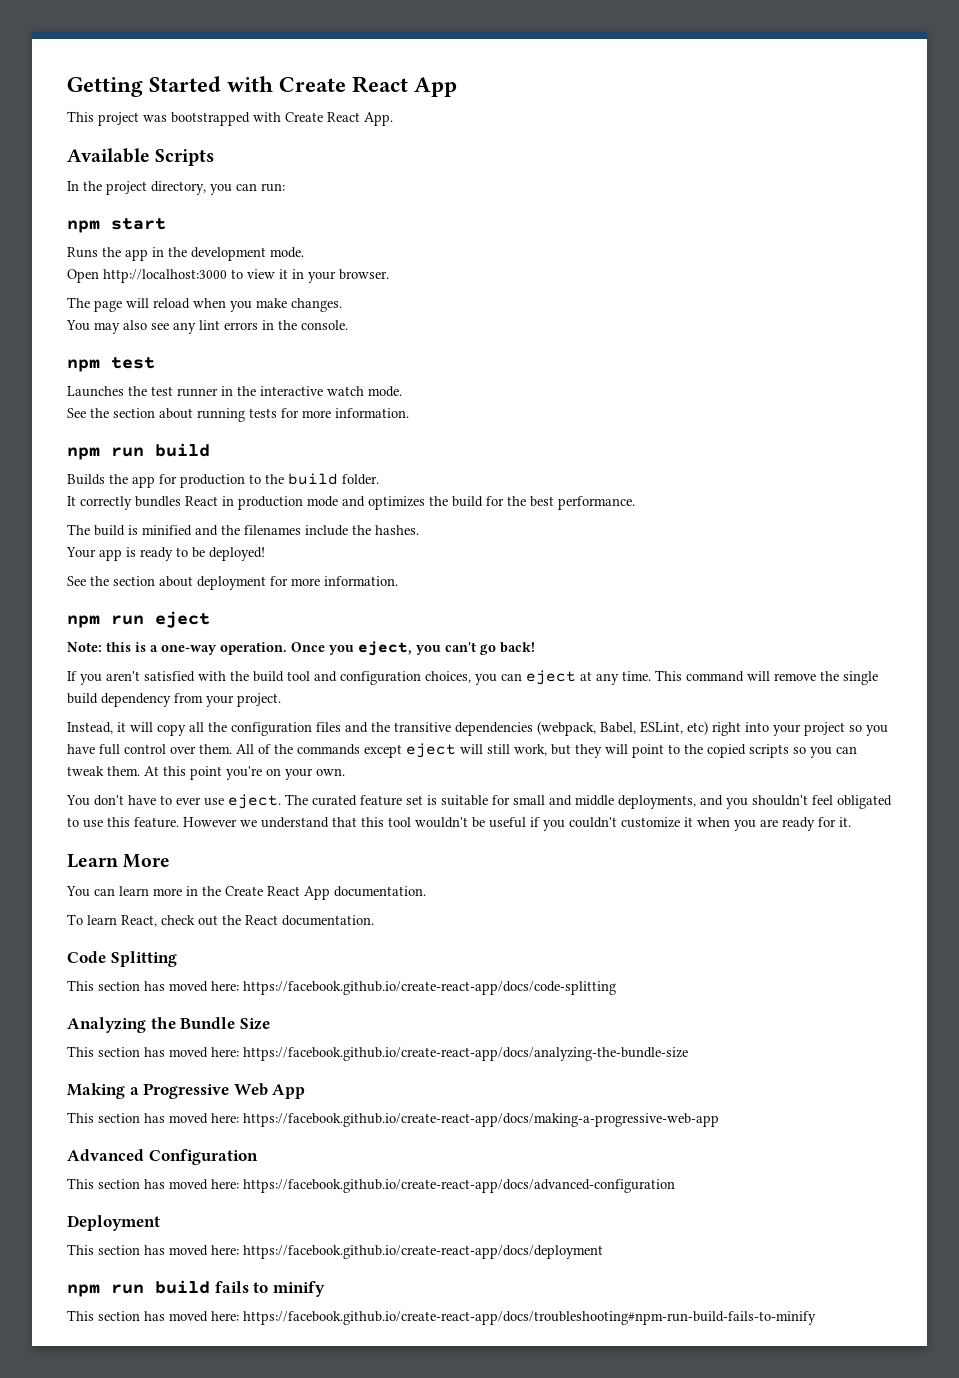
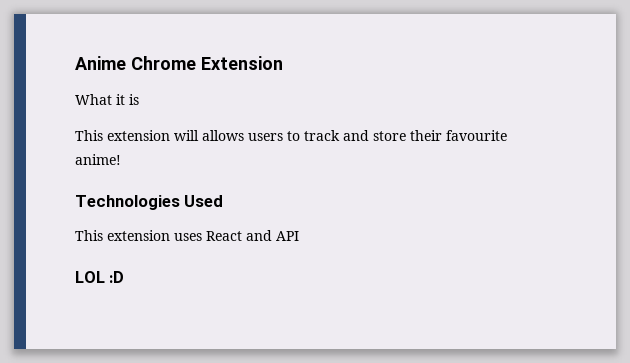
- Getting Started with Create React App
- This project was bootstrapped with Create React App.
- Available Scripts
- In the project directory, you can run:
- npm start
- Runs the app in the development mode.
- Open http://localhost:3000 to view it in your browser.
- The page will reload when you make changes.
- You may also see any lint errors in the console.
- npm test
- Launches the test runner in the interactive watch mode.
- See the section about running tests for more information.
- npm run build
- Builds the app for production to the build folder.
- It correctly bundles React in production mode and optimizes the build for the best performance.
- The build is minified and the filenames include the hashes.
- Your app is ready to be deployed!
- See the section about deployment for more information.
- npm run eject
- Note: this is a one-way operation. Once you eject, you can't go back!
- If you aren't satisfied with the build tool and configuration choices, you can eject at any time. This command will remove the single build dependency from your project.
- Instead, it will copy all the configuration files and the transitive dependencies (webpack, Babel, ESLint, etc) right into your project so you have full control over them. All of the commands except eject will still work, but they will point to the copied scripts so you can tweak them. At this point you're on your own.
- You don't have to ever use eject. The curated feature set is suitable for small and middle deployments, and you shouldn't feel obligated to use this feature. However we understand that this tool wouldn't be useful if you couldn't customize it when you are ready for it.
- Learn More
- You can learn more in the Create React App documentation.
- To learn React, check out the React documentation.
- Code Splitting
- This section has moved here: https://facebook.github.io/create-react-app/docs/code-splitting
- Analyzing the Bundle Size
- This section has moved here: https://facebook.github.io/create-react-app/docs/analyzing-the-bundle-size
- Making a Progressive Web App
- This section has moved here: https://facebook.github.io/create-react-app/docs/making-a-progressive-web-app
- Advanced Configuration
- This section has moved here: https://facebook.github.io/create-react-app/docs/advanced-configuration
- Deployment
- This section has moved here: https://facebook.github.io/create-react-app/docs/deployment
- npm run build fails to minify
- This section has moved here: https://facebook.github.io/create-react-app/docs/troubleshooting#npm-run-build-fails-to-minify
+ Anime Chrome Extension
+ What it is
+ This extension will allows users to track and store their favourite anime!
+ Technologies Used
+ This extension uses React and API
+ LOL :D

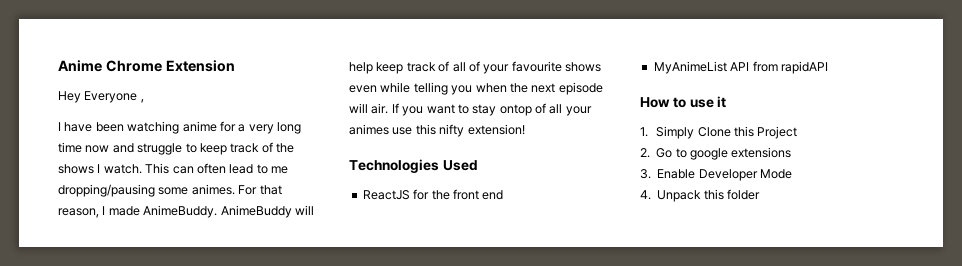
- What it is
- This extension will allows users to track and store their favourite anime!
+ Hey Everyone ,
+ I have been watching anime for a very long time now and struggle to keep track of the shows I watch. This can often lead to me dropping/pausing some animes. For that reason, I made AnimeBuddy. AnimeBuddy will help keep track of all of your favourite shows even while telling you when the next episode will air. If you want to stay ontop of all your animes use this nifty extension!
  Technologies Used
- This extension uses React and API
- LOL :D
+ ReactJS for the front end
+ MyAnimeList API from rapidAPI
+ How to use it
+ 1. Simply Clone this Project
+ 2. Go to google extensions
+ 3. Enable Developer Mode
+ 4. Unpack this folder

